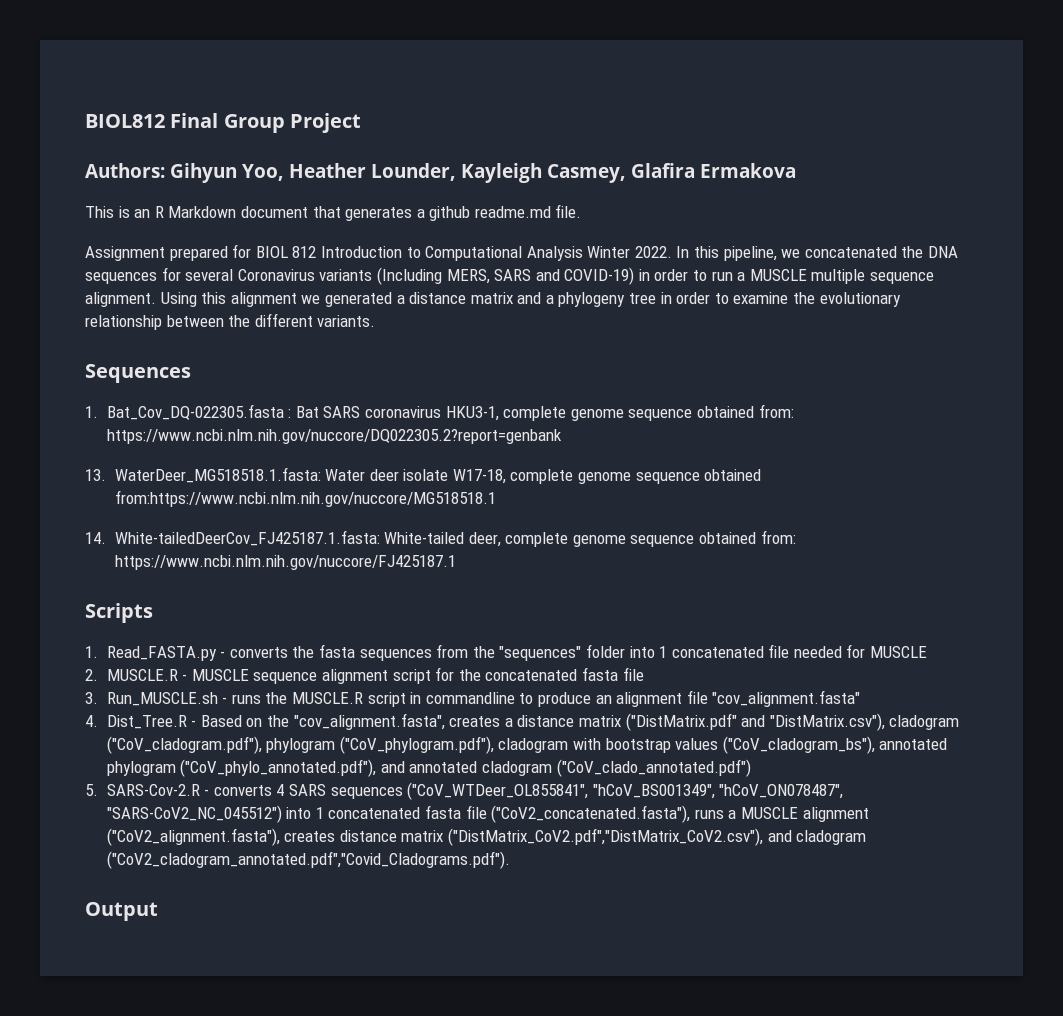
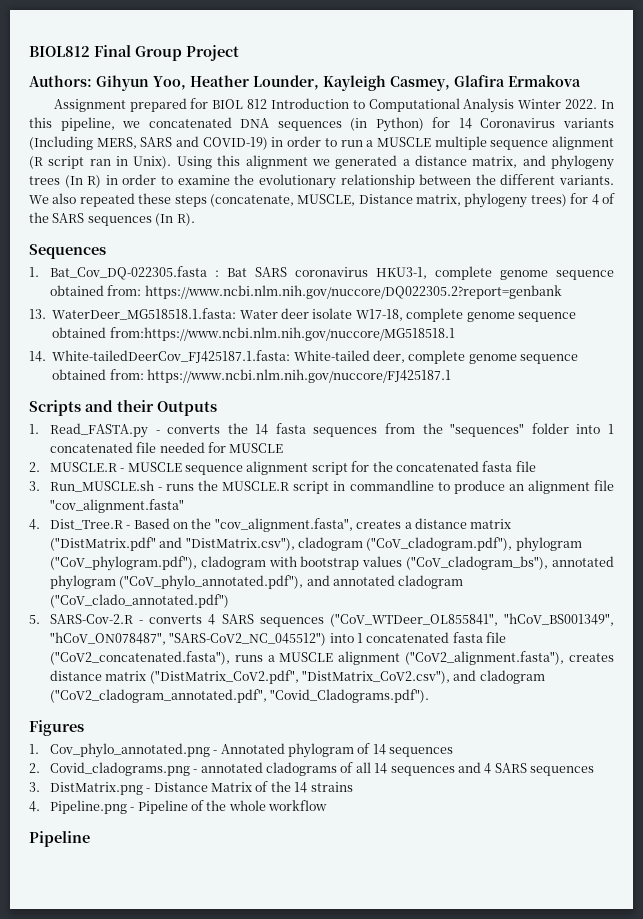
- This is an R Markdown document that generates a github readme.md file.
- In this pipeline, we concatenated the DNA sequences for several Coronavirus variants (Including MERS, SARS and COVID-19) in order to run a MUSCLE multiple sequence alignment.
+ In this pipeline, we concatenated DNA sequences (in Python) for 14 Coronavirus variants (Including MERS, SARS and COVID-19) in order to run a MUSCLE multiple sequence alignment (R script ran in Unix).
- Using this alignment we generated a distance matrix and a phylogeny tree in order to examine the evolutionary relationship between the different variants.
+ Using this alignment we generated a distance matrix, and phylogeny trees (In R) in order to examine the evolutionary relationship between the different variants. We also repeated these steps (concatenate, MUSCLE, Distance matrix, phylogeny trees) for 4 of the SARS sequences (In R).
- Scripts
+ Scripts and their Outputs
- 1. Read_FASTA.py - converts the fasta sequences from the "sequences" folder into 1 concatenated file needed for MUSCLE
+ 1. Read_FASTA.py - converts the 14 fasta sequences from the "sequences" folder into 1 concatenated file needed for MUSCLE
- 5. SARS-Cov-2.R - converts 4 SARS sequences ("CoV_WTDeer_OL855841", "hCoV_BS001349", "hCoV_ON078487", "SARS-CoV2_NC_045512") into 1 concatenated fasta file ("CoV2_concatenated.fasta"), runs a MUSCLE alignment ("CoV2_alignment.fasta"), creates distance matrix ("DistMatrix_CoV2.pdf","DistMatrix_CoV2.csv"), and cladogram ("CoV2_cladogram_annotated.pdf","Covid_Cladograms.pdf").
- Output
+ 5. SARS-Cov-2.R - converts 4 SARS sequences ("CoV_WTDeer_OL855841", "hCoV_BS001349", "hCoV_ON078487", "SARS-CoV2_NC_045512") into 1 concatenated fasta file ("CoV2_concatenated.fasta"), runs a MUSCLE alignment ("CoV2_alignment.fasta"), creates distance matrix ("DistMatrix_CoV2.pdf", "DistMatrix_CoV2.csv"), and cladogram ("CoV2_cladogram_annotated.pdf", "Covid_Cladograms.pdf").
+ Figures
+ 1. Cov_phylo_annotated.png - Annotated phylogram of 14 sequences
+ 2. Covid_cladograms.png - annotated cladograms of all 14 sequences and 4 SARS sequences
+ 3. DistMatrix.png - Distance Matrix of the 14 strains
+ 4. Pipeline.png - Pipeline of the whole workflow
+ Pipeline

